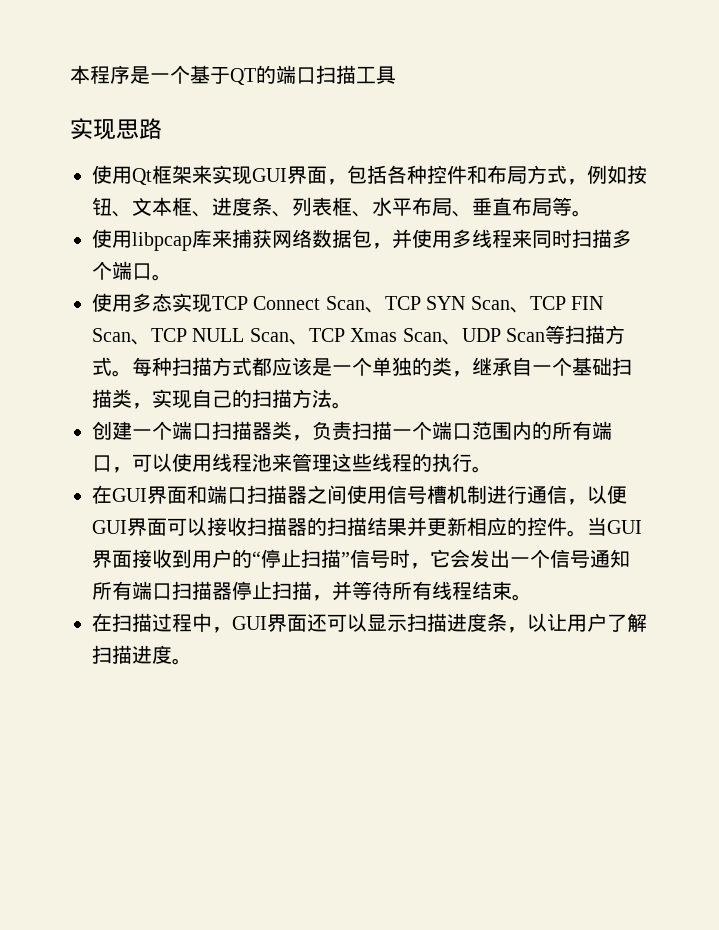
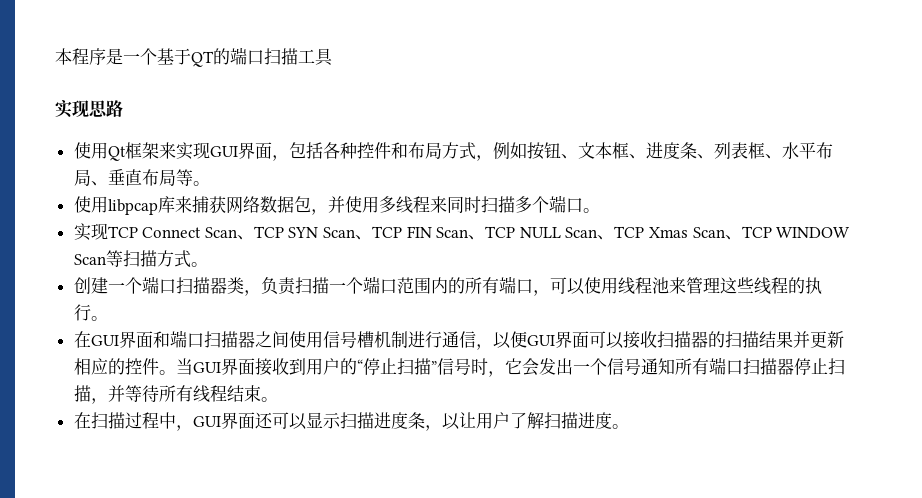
- 使用多态实现TCP Connect Scan、TCP SYN Scan、TCP FIN Scan、TCP NULL Scan、TCP Xmas Scan、UDP Scan等扫描方式。每种扫描方式都应该是一个单独的类，继承自一个基础扫描类，实现自己的扫描方法。
+ 实现TCP Connect Scan、TCP SYN Scan、TCP FIN Scan、TCP NULL Scan、TCP Xmas Scan、TCP WINDOW Scan等扫描方式。

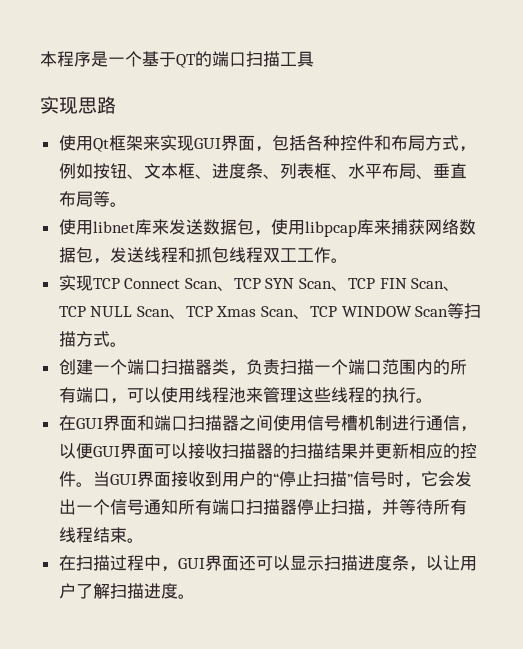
- 使用libpcap库来捕获网络数据包，并使用多线程来同时扫描多个端口。
+ 使用libnet库来发送数据包，使用libpcap库来捕获网络数据包，发送线程和抓包线程双工工作。

